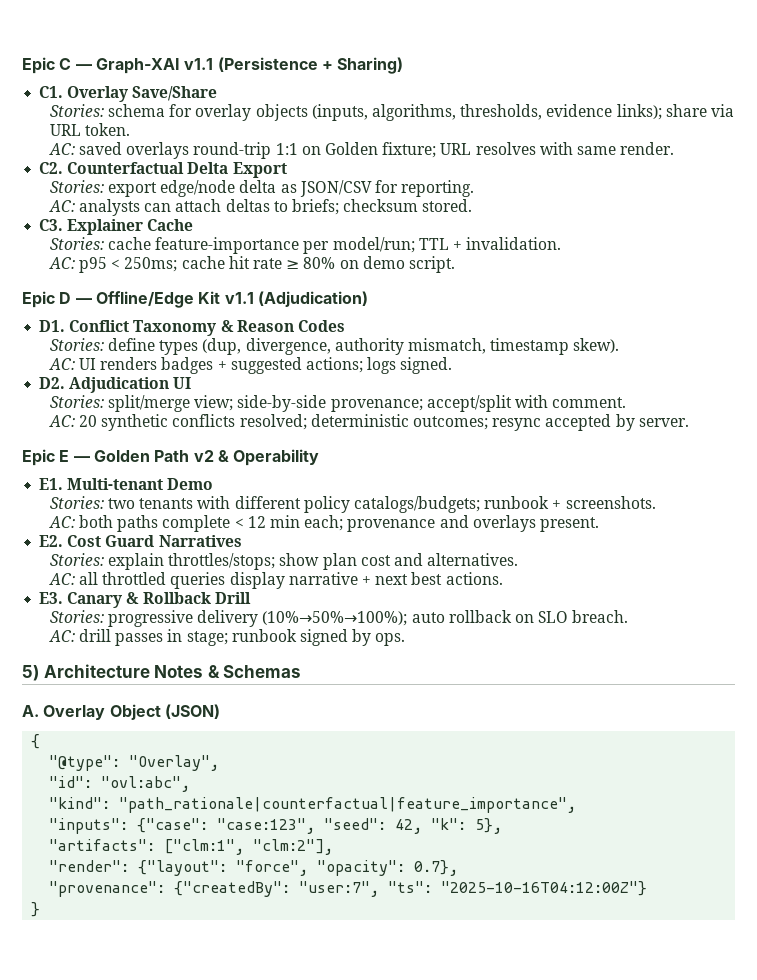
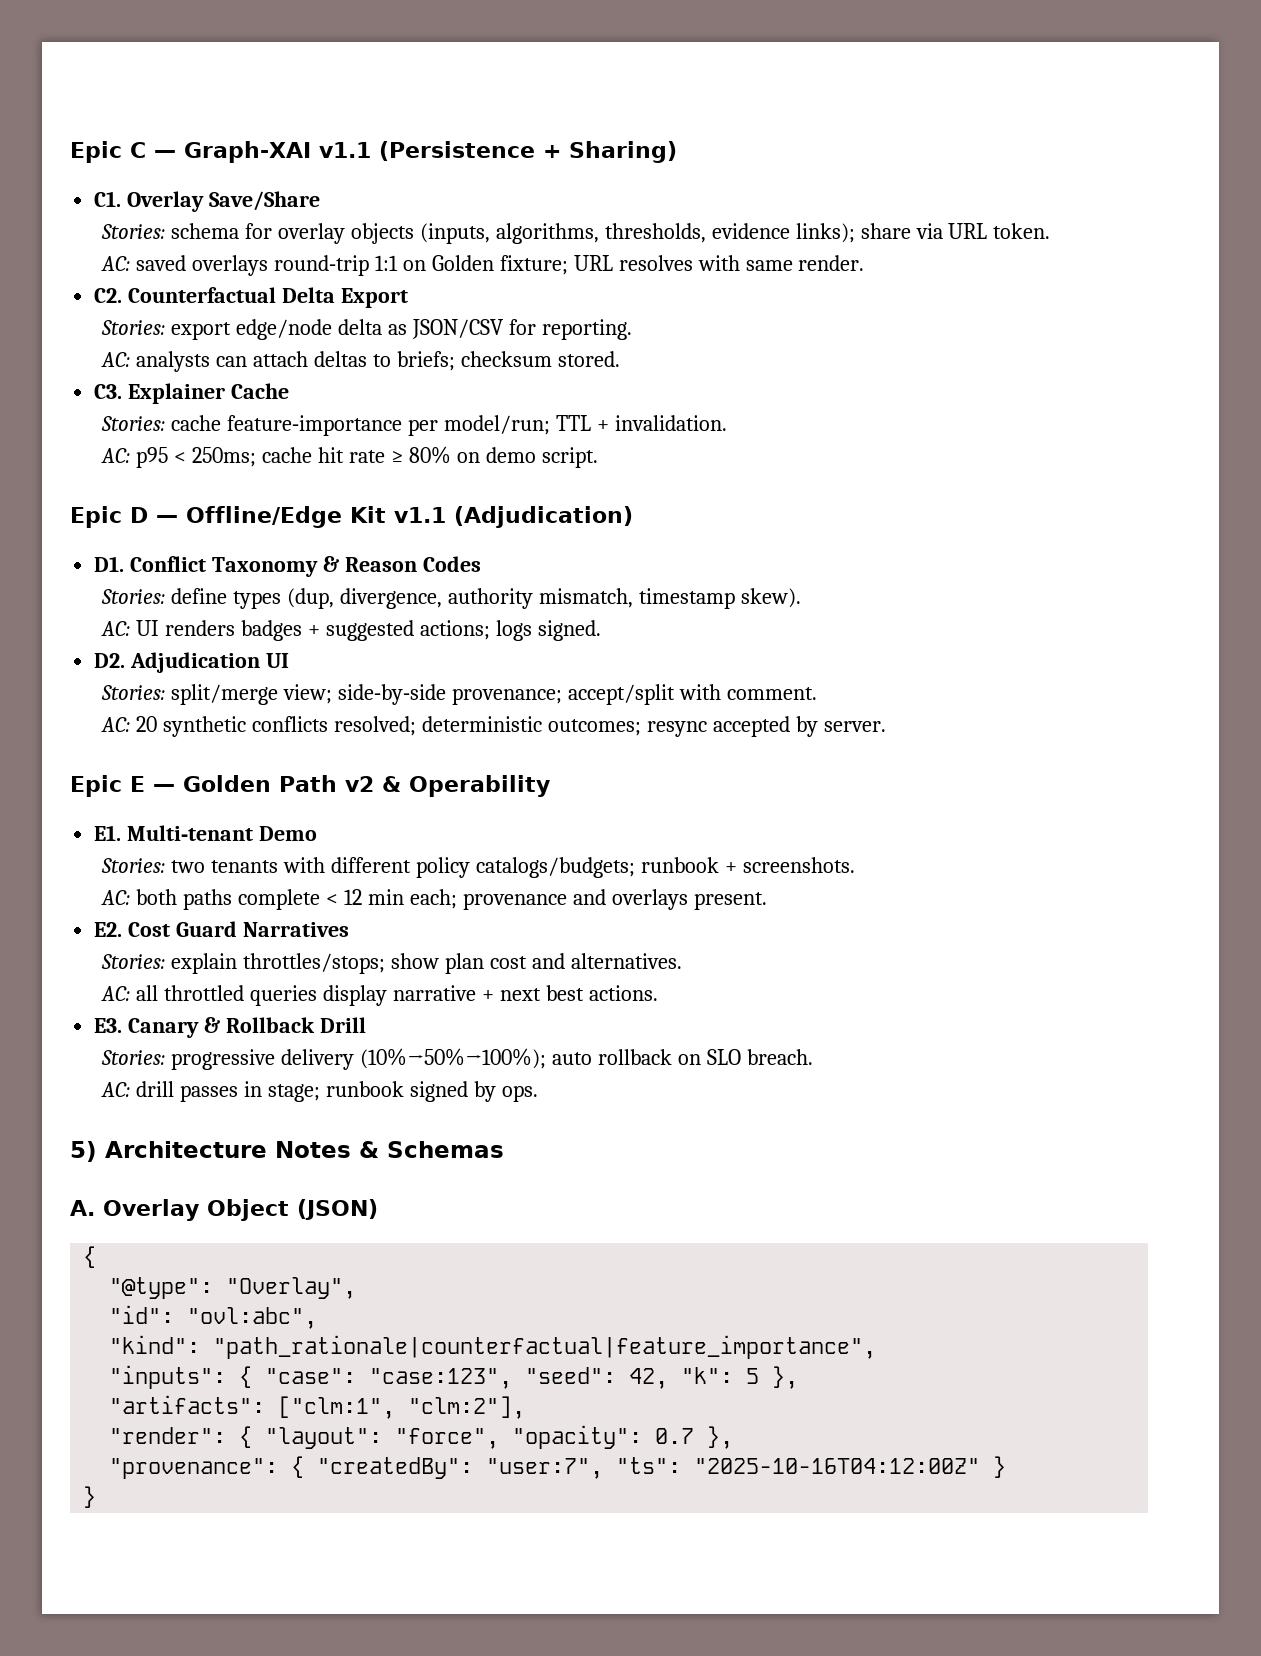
- "inputs": {"case": "case:123", "seed": 42, "k": 5},
+ "inputs": { "case": "case:123", "seed": 42, "k": 5 },
- "render": {"layout": "force", "opacity": 0.7},
- "provenance": {"createdBy": "user:7", "ts": "2025-10-16T04:12:00Z"}
+ "render": { "layout": "force", "opacity": 0.7 },
+ "provenance": { "createdBy": "user:7", "ts": "2025-10-16T04:12:00Z" }

